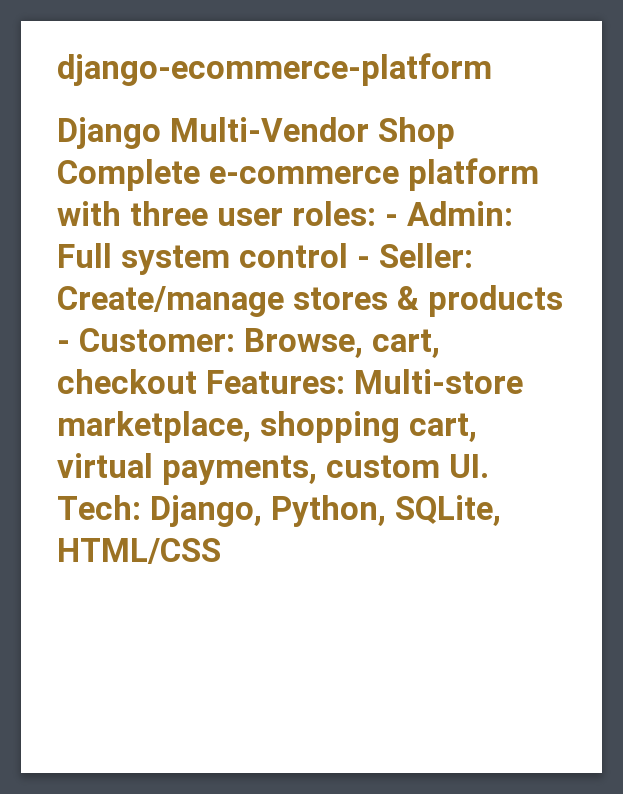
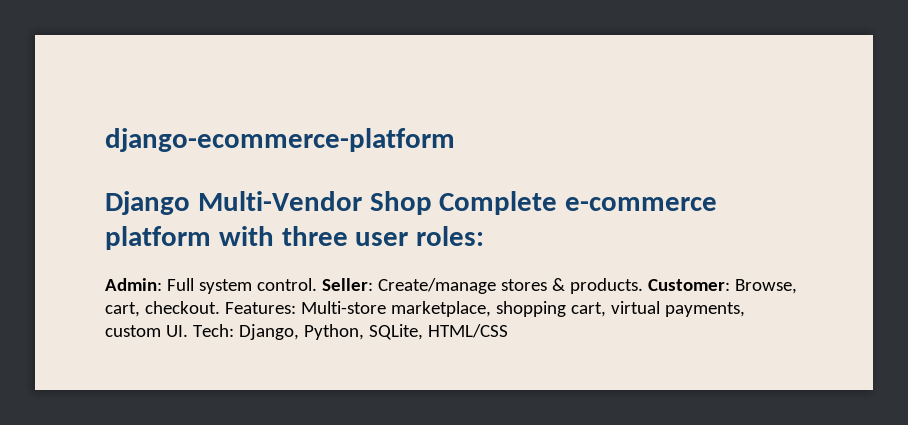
- Django Multi-Vendor Shop Complete e-commerce platform with three user roles: - Admin: Full system control - Seller: Create/manage stores & products - Customer: Browse, cart, checkout Features: Multi-store marketplace, shopping cart, virtual payments, custom UI. Tech: Django, Python, SQLite, HTML/CSS
+ Django Multi-Vendor Shop Complete e-commerce platform with three user roles:
+ Admin: Full system control. Seller: Create/manage stores & products. Customer: Browse, cart, checkout. Features: Multi-store marketplace, shopping cart, virtual payments, custom UI. Tech: Django, Python, SQLite, HTML/CSS

